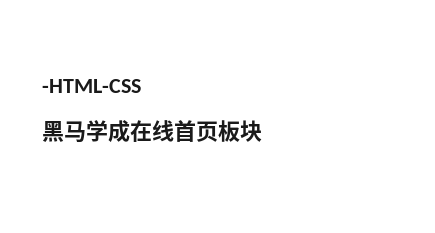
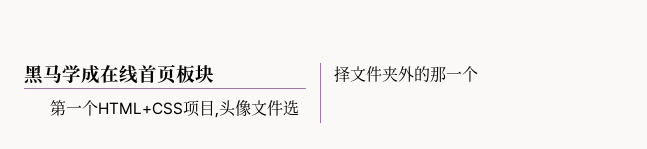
- -HTML-CSS
+ 第一个HTML+CSS项目,头像文件选择文件夹外的那一个

